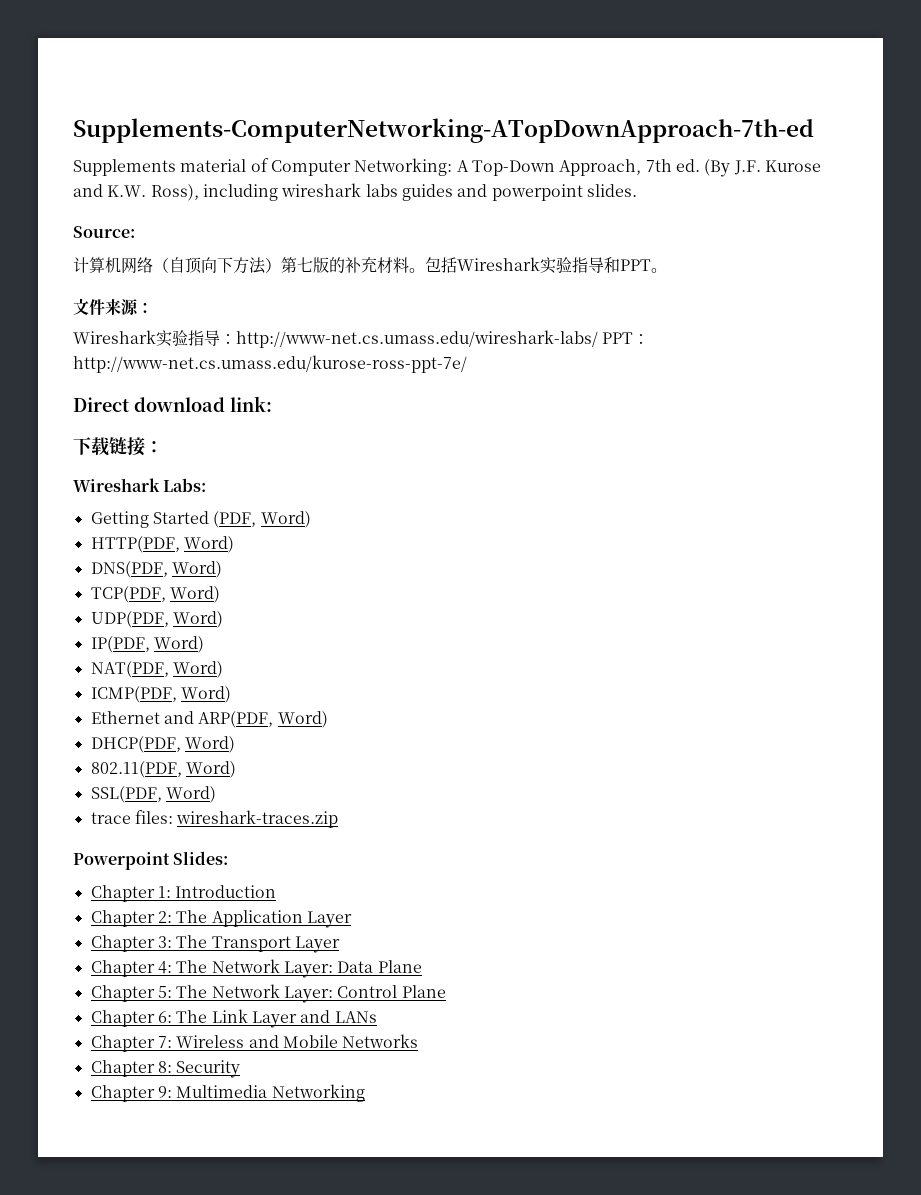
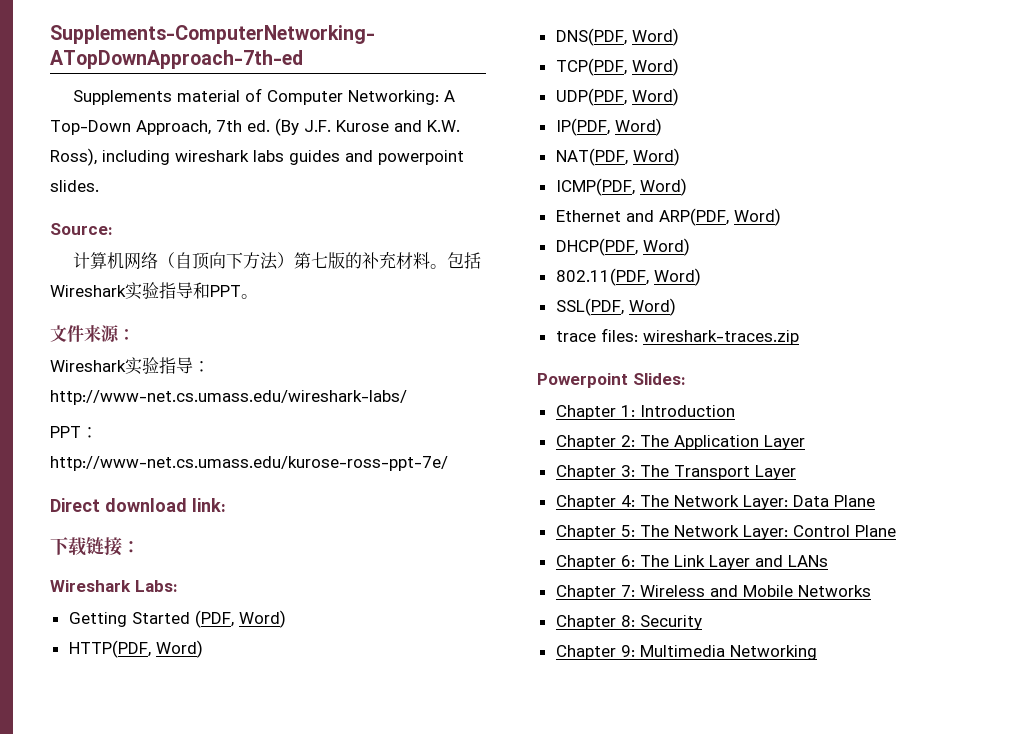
- Wireshark实验指导：http://www-net.cs.umass.edu/wireshark-labs/ PPT：http://www-net.cs.umass.edu/kurose-ross-ppt-7e/
+ Wireshark实验指导：http://www-net.cs.umass.edu/wireshark-labs/
+ PPT：http://www-net.cs.umass.edu/kurose-ross-ppt-7e/

